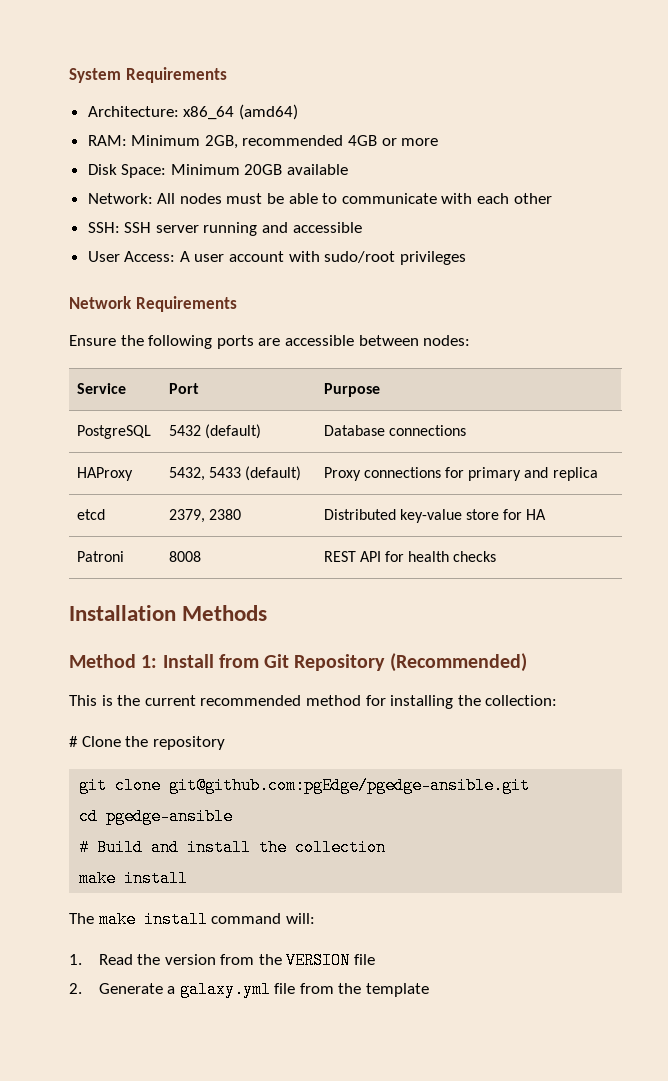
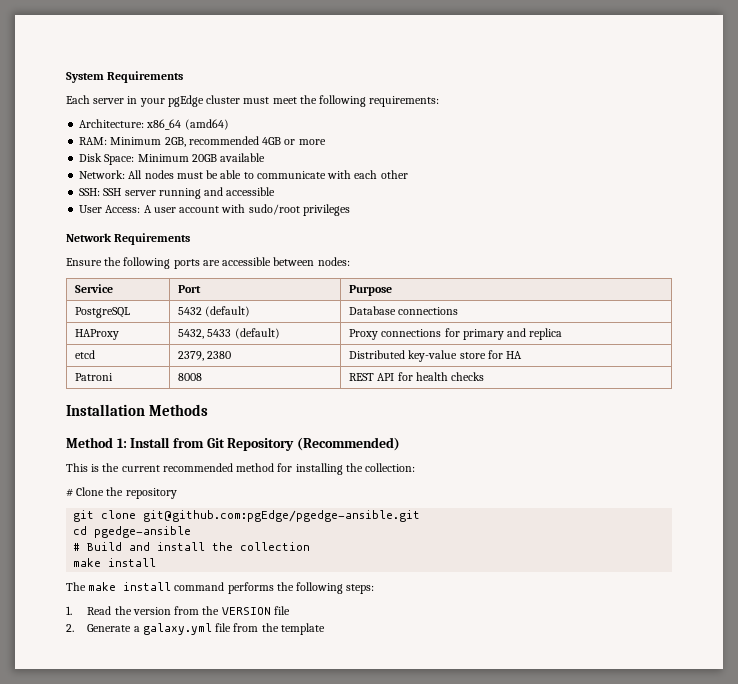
+ Each server in your pgEdge cluster must meet the following requirements:
- The make install command will:
+ The make install command performs the following steps:

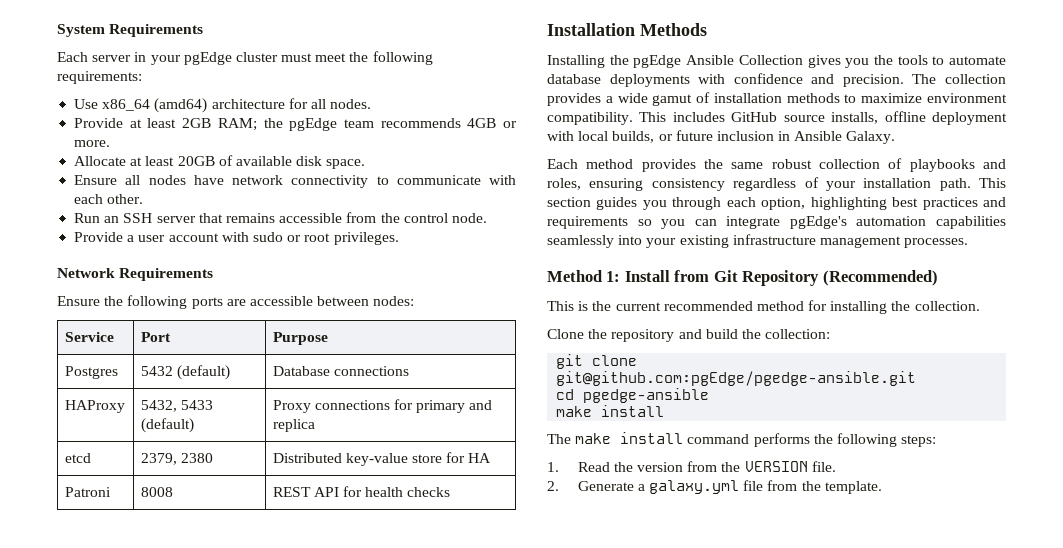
- Architecture: x86_64 (amd64)
- RAM: Minimum 2GB, recommended 4GB or more
- Disk Space: Minimum 20GB available
- Network: All nodes must be able to communicate with each other
- SSH: SSH server running and accessible
- User Access: A user account with sudo/root privileges
+ Use x86_64 (amd64) architecture for all nodes.
+ Provide at least 2GB RAM; the pgEdge team recommends 4GB or more.
+ Allocate at least 20GB of available disk space.
+ Ensure all nodes have network connectivity to communicate with each other.
+ Run an SSH server that remains accessible from the control node.
+ Provide a user account with sudo or root privileges.
- PostgreSQL | 5432 (default) | Database connections
+ Postgres | 5432 (default) | Database connections
+ Installing the pgEdge Ansible Collection gives you the tools to automate database deployments with confidence and precision. The collection provides a wide gamut of installation methods to maximize environment compatibility. This includes GitHub source installs, offline deployment with local builds, or future inclusion in Ansible Galaxy.
+ Each method provides the same robust collection of playbooks and roles, ensuring consistency regardless of your installation path. This section guides you through each option, highlighting best practices and requirements so you can integrate pgEdge's automation capabilities seamlessly into your existing infrastructure management processes.
- This is the current recommended method for installing the collection:
- # Clone the repository
+ This is the current recommended method for installing the collection.
+ Clone the repository and build the collection:
- # Build and install the collection
- 1. Read the version from the VERSION file
+ 1. Read the version from the VERSION file.
- 2. Generate a galaxy.yml file from the template
+ 2. Generate a galaxy.yml file from the template.

